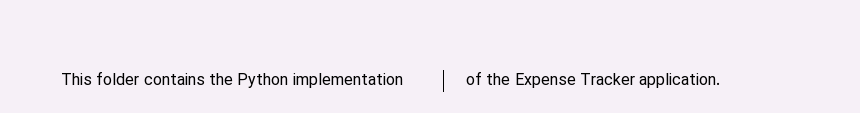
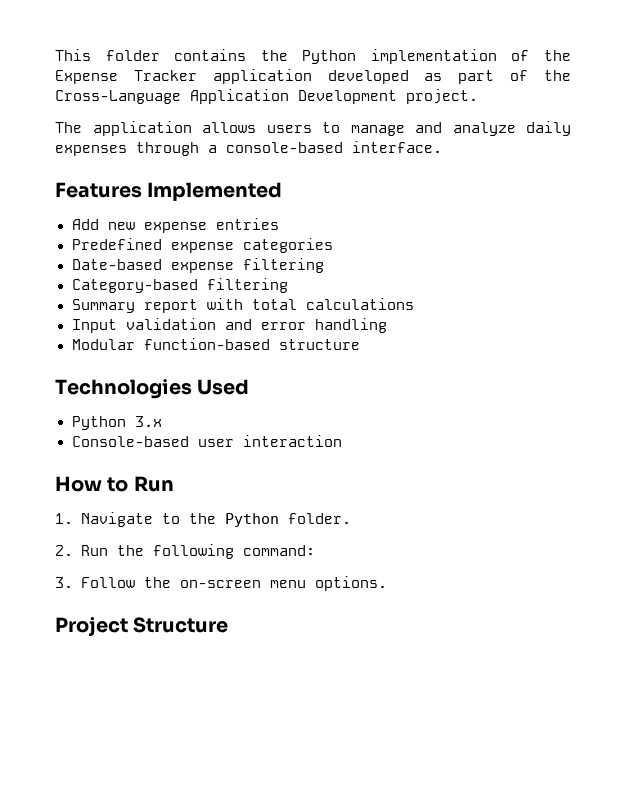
- This folder contains the Python implementation of the Expense Tracker application.
+ This folder contains the Python implementation of the Expense Tracker application developed as part of the Cross-Language Application Development project.
+ The application allows users to manage and analyze daily expenses through a console-based interface.
+ Features Implemented
+ Add new expense entries
+ Predefined expense categories
+ Date-based expense filtering
+ Category-based filtering
+ Summary report with total calculations
+ Input validation and error handling
+ Modular function-based structure
+ Technologies Used
+ Python 3.x
+ Console-based user interaction
+ How to Run
+ 1. Navigate to the Python folder.
+ 2. Run the following command:
+ 3. Follow the on-screen menu options.
+ Project Structure

